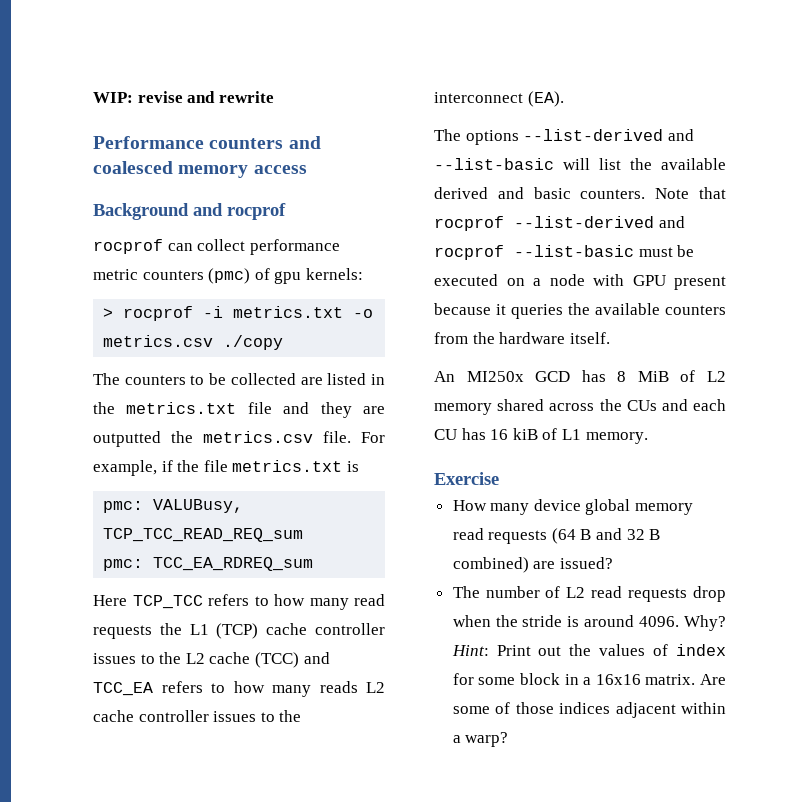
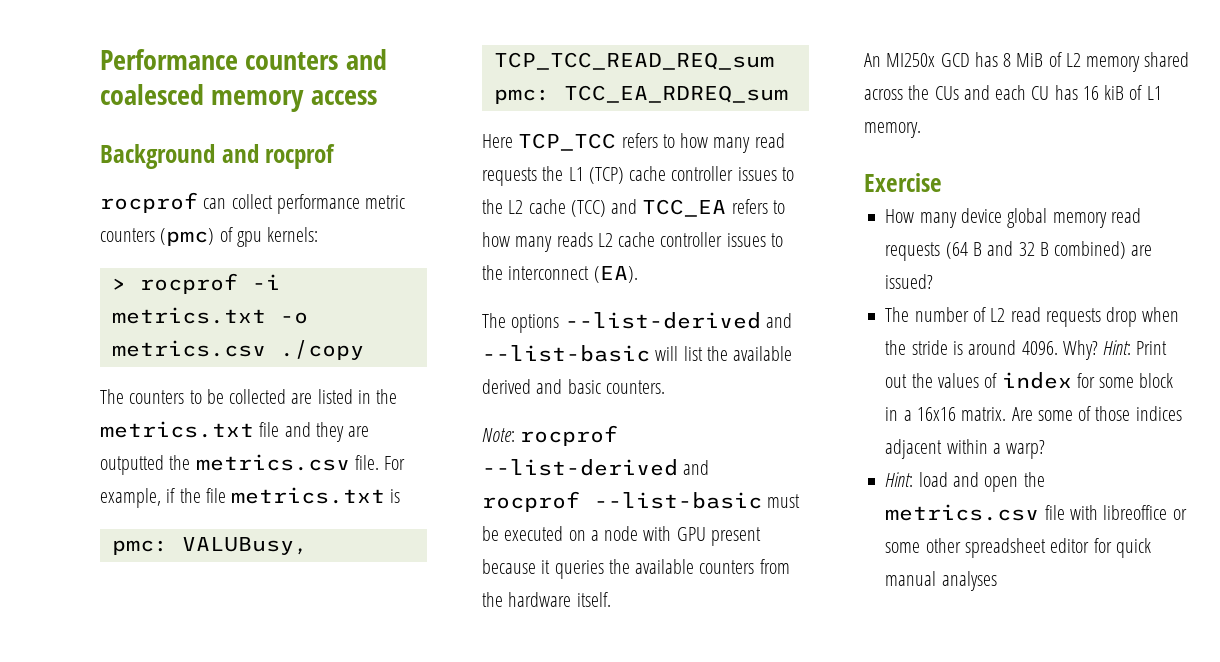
- WIP: revise and rewrite
- The options --list-derived and --list-basic will list the available derived and basic counters. Note that rocprof --list-derived and rocprof --list-basic must be executed on a node with GPU present because it queries the available counters from the hardware itself.
+ The options --list-derived and --list-basic will list the available derived and basic counters.
+ Note: rocprof --list-derived and rocprof --list-basic must be executed on a node with GPU present because it queries the available counters from the hardware itself.
+ Hint: load and open the metrics.csv file with libreoffice or some other spreadsheet editor for quick manual analyses

